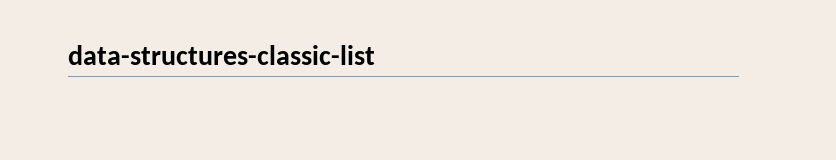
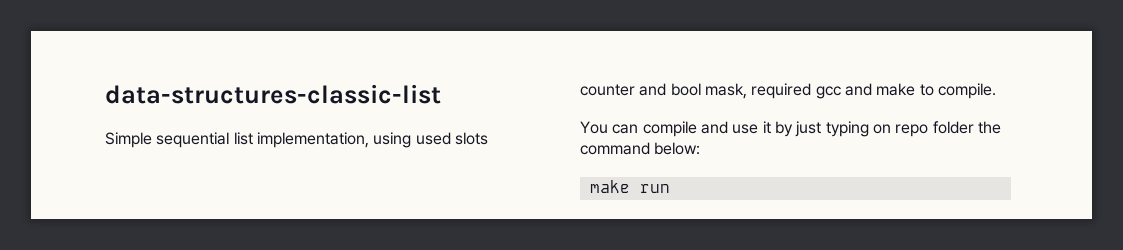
+ Simple sequential list implementation, using used slots counter and bool mask, required gcc and make to compile.
+ You can compile and use it by just typing on repo folder the command below:
+ make run

